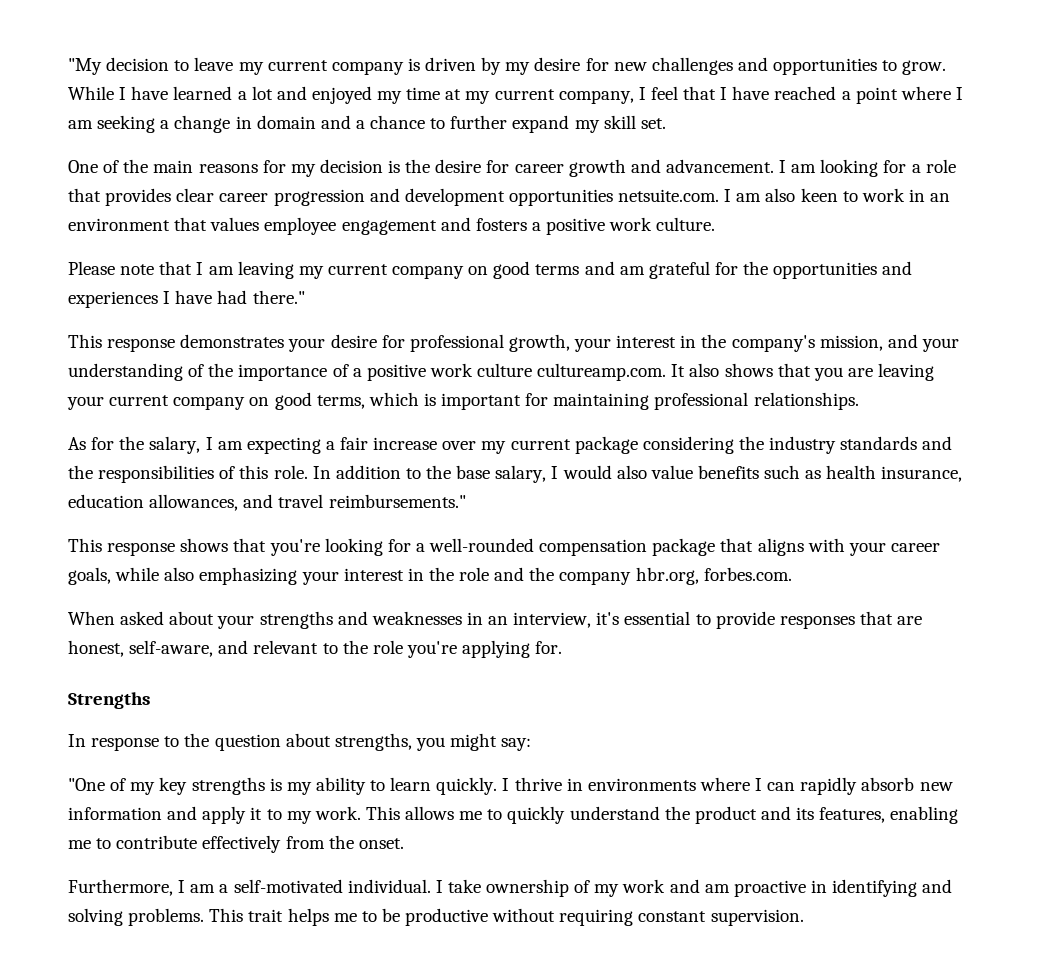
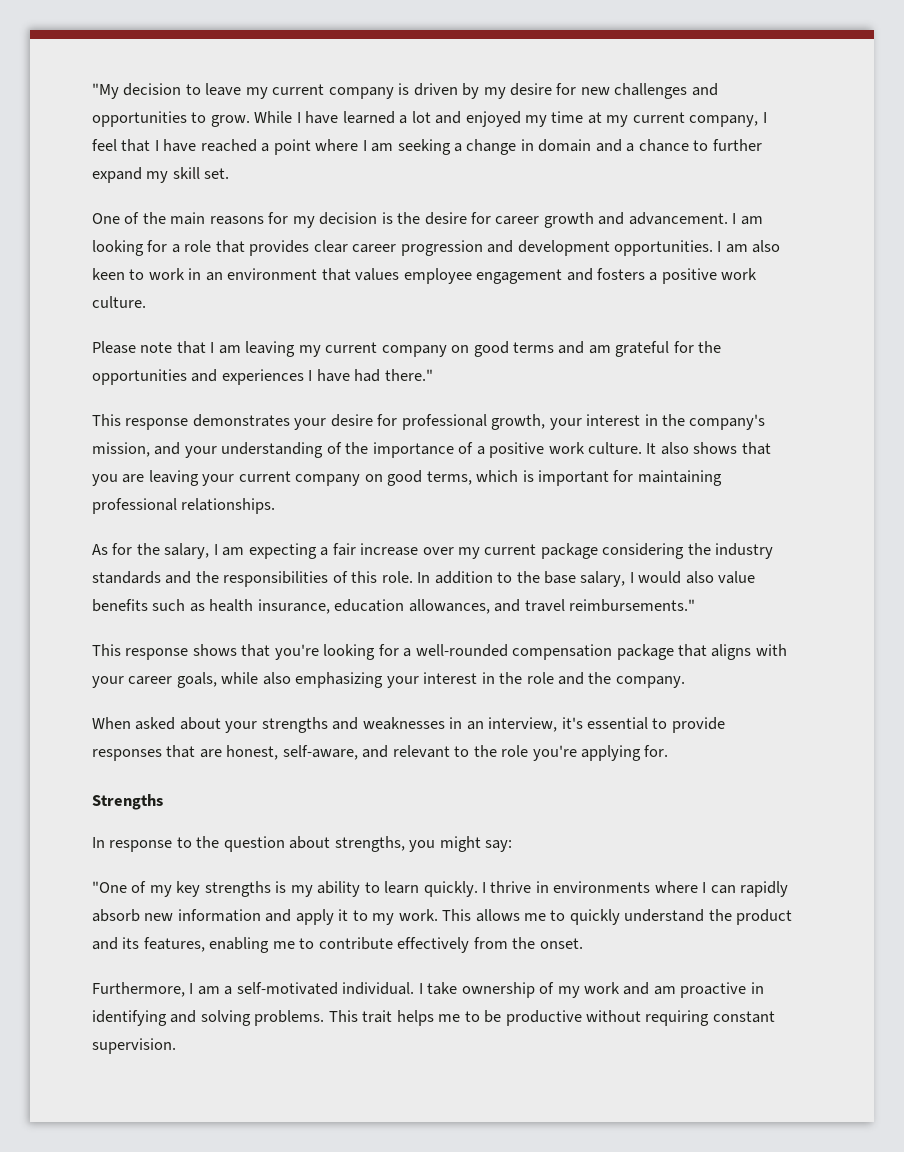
- I am looking for a role that provides clear career progression and development opportunities netsuite.com. I am also keen to work in an environment that values employee engagement and fosters a positive work culture.
+ I am looking for a role that provides clear career progression and development opportunities. I am also keen to work in an environment that values employee engagement and fosters a positive work culture.
- This response demonstrates your desire for professional growth, your interest in the company's mission, and your understanding of the importance of a positive work culture cultureamp.com. It also shows that you are leaving your current company on good terms, which is important for maintaining professional relationships.
+ This response demonstrates your desire for professional growth, your interest in the company's mission, and your understanding of the importance of a positive work culture. It also shows that you are leaving your current company on good terms, which is important for maintaining professional relationships.
- This response shows that you're looking for a well-rounded compensation package that aligns with your career goals, while also emphasizing your interest in the role and the company hbr.org, forbes.com.
+ This response shows that you're looking for a well-rounded compensation package that aligns with your career goals, while also emphasizing your interest in the role and the company.

